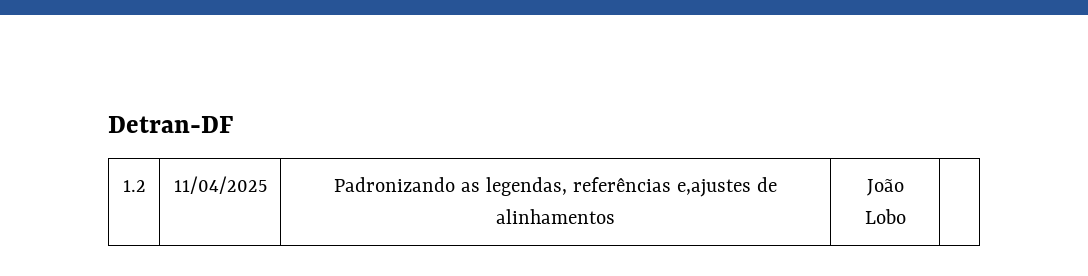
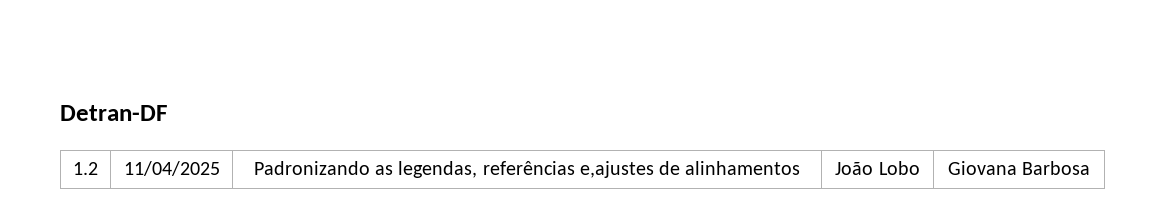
- 1.2 | 11/04/2025 | Padronizando as legendas, referências e,ajustes de alinhamentos | João Lobo |
+ 1.2 | 11/04/2025 | Padronizando as legendas, referências e,ajustes de alinhamentos | João Lobo | Giovana Barbosa

